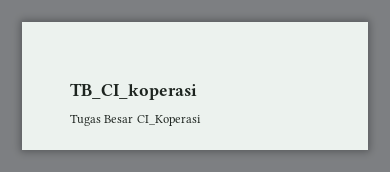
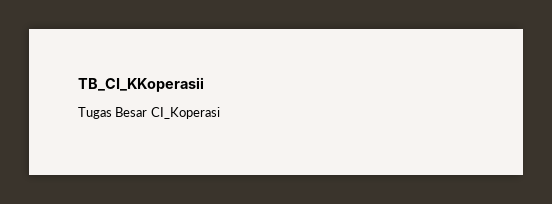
- TB_CI_koperasi
+ TB_CI_KKoperasii

